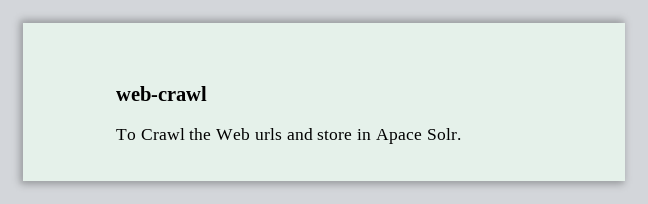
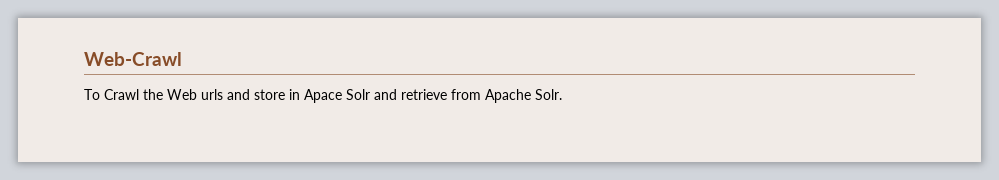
- web-crawl
+ Web-Crawl
- To Crawl the Web urls and store in Apace Solr.
+ To Crawl the Web urls and store in Apace Solr and retrieve from Apache Solr.

